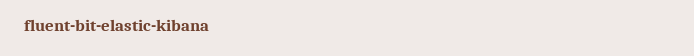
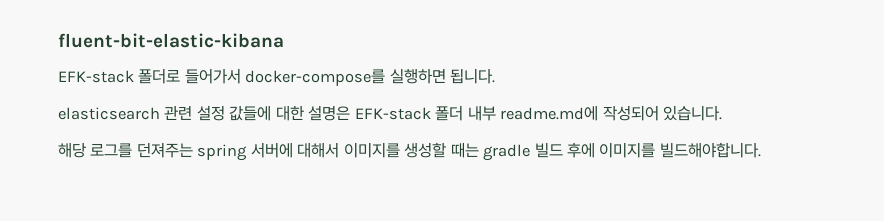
+ EFK-stack 폴더로 들어가서 docker-compose를 실행하면 됩니다.
+ elasticsearch 관련 설정 값들에 대한 설명은 EFK-stack 폴더 내부 readme.md에 작성되어 있습니다.
+ 해당 로그를 던져주는 spring 서버에 대해서 이미지를 생성할 때는 gradle 빌드 후에 이미지를 빌드해야합니다.

